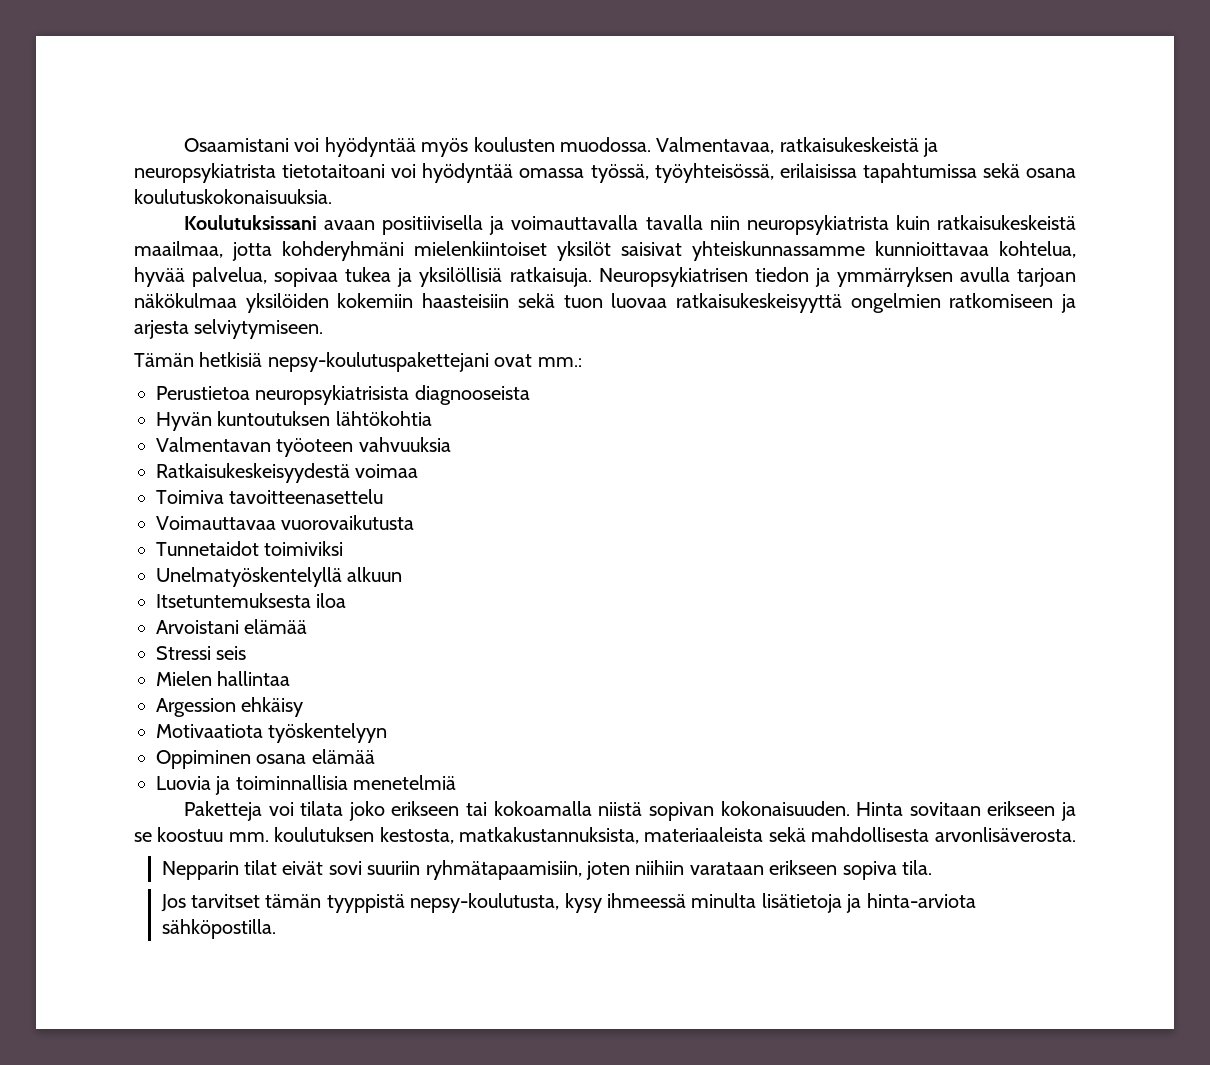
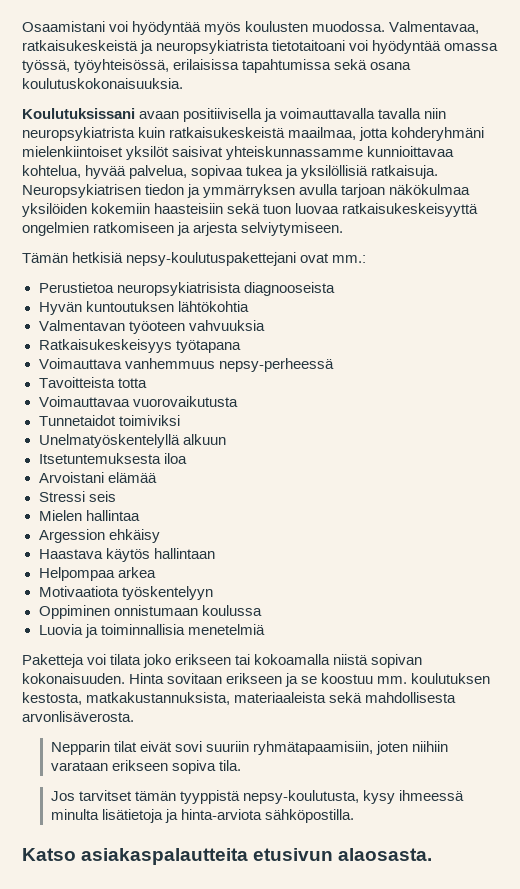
- Ratkaisukeskeisyydestä voimaa
- Toimiva tavoitteenasettelu
+ Ratkaisukeskeisyys työtapana
+ Voimauttava vanhemmuus nepsy-perheessä
+ Tavoitteista totta
+ Haastava käytös hallintaan
+ Helpompaa arkea
- Oppiminen osana elämää
+ Oppiminen onnistumaan koulussa
+ Katso asiakaspalautteita etusivun alaosasta.

